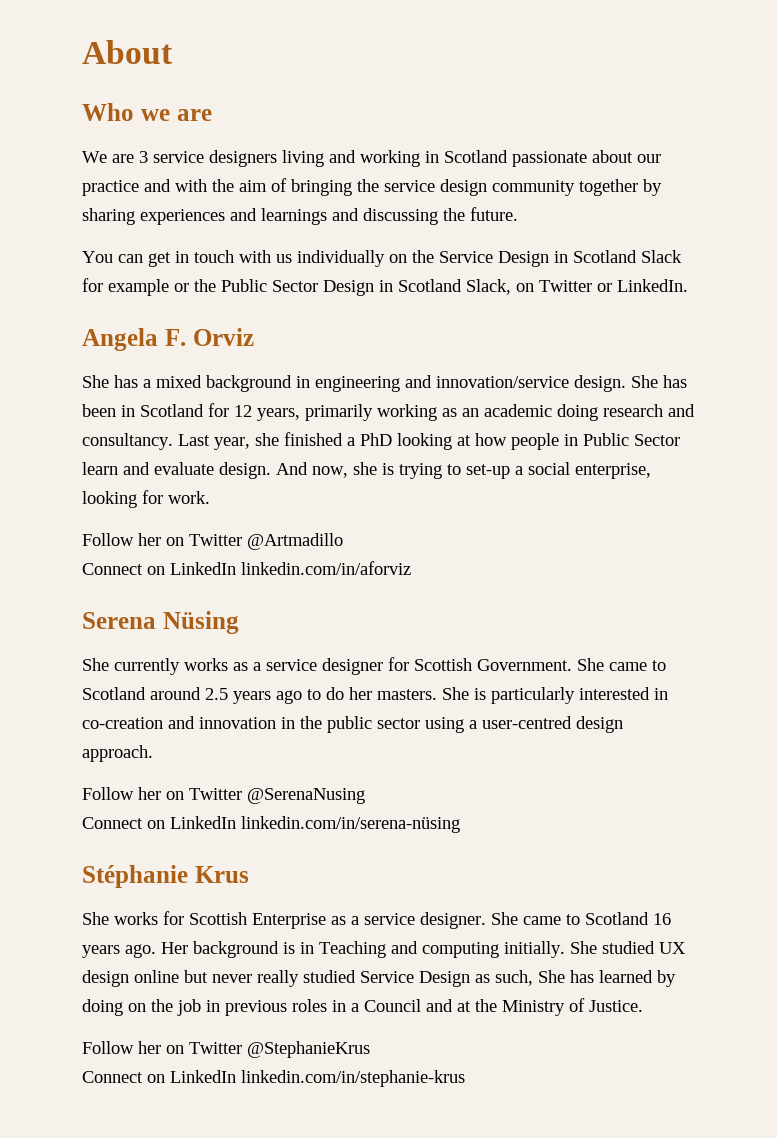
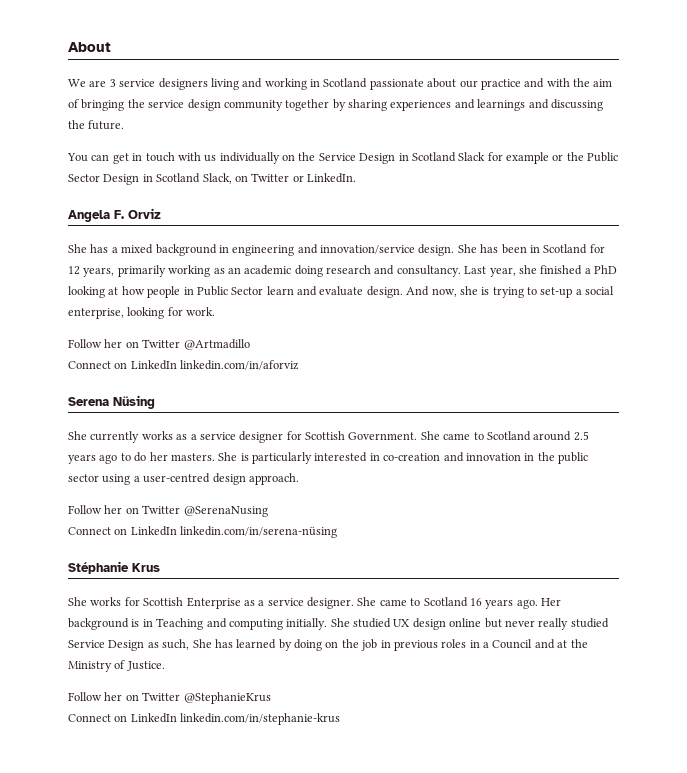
- Who we are

